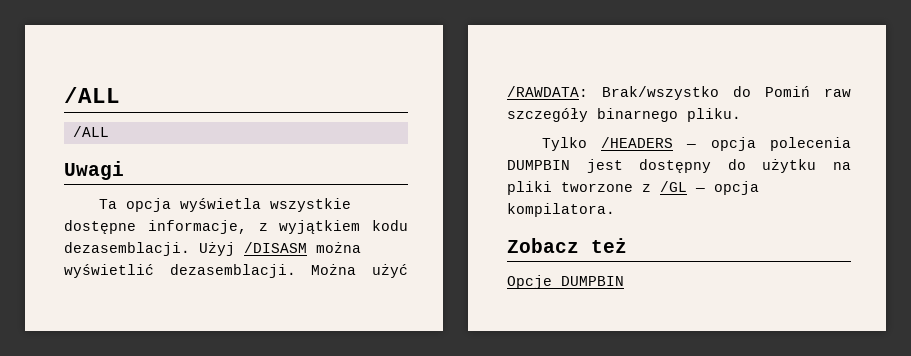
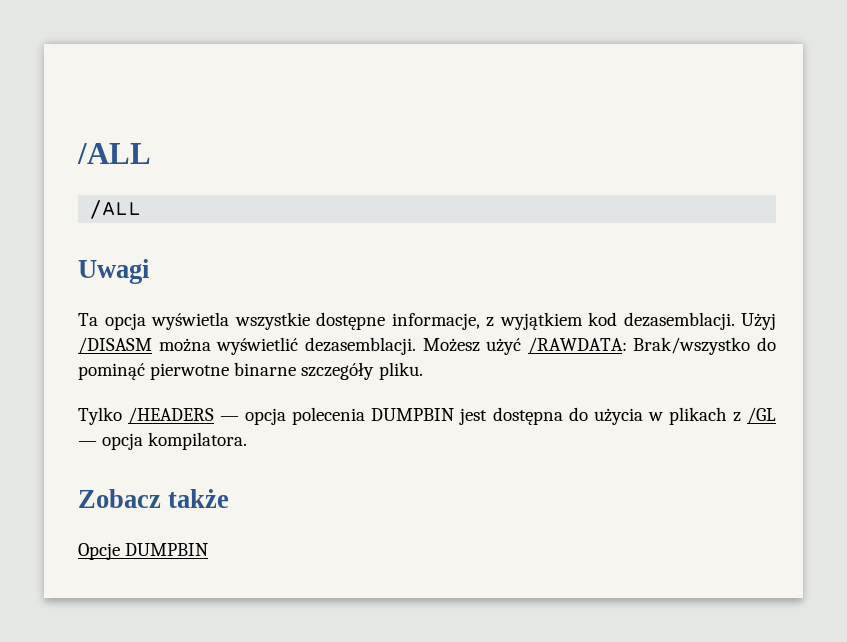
- Ta opcja wyświetla wszystkie dostępne informacje, z wyjątkiem kodu dezasemblacji.
+ Ta opcja wyświetla wszystkie dostępne informacje, z wyjątkiem kod dezasemblacji.
- Można użyć /RAWDATA: Brak/wszystko do Pomiń raw szczegóły binarnego pliku.
+ Możesz użyć /RAWDATA: Brak/wszystko do pominąć pierwotne binarne szczegóły pliku.
- Tylko /HEADERS — opcja polecenia DUMPBIN jest dostępny do użytku na pliki tworzone z /GL — opcja kompilatora.
+ Tylko /HEADERS — opcja polecenia DUMPBIN jest dostępna do użycia w plikach z /GL — opcja kompilatora.
- Zobacz też
+ Zobacz także

